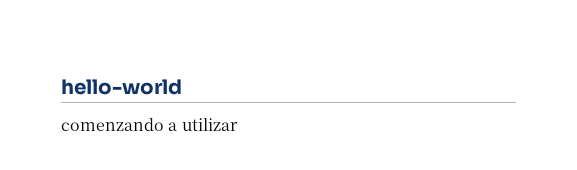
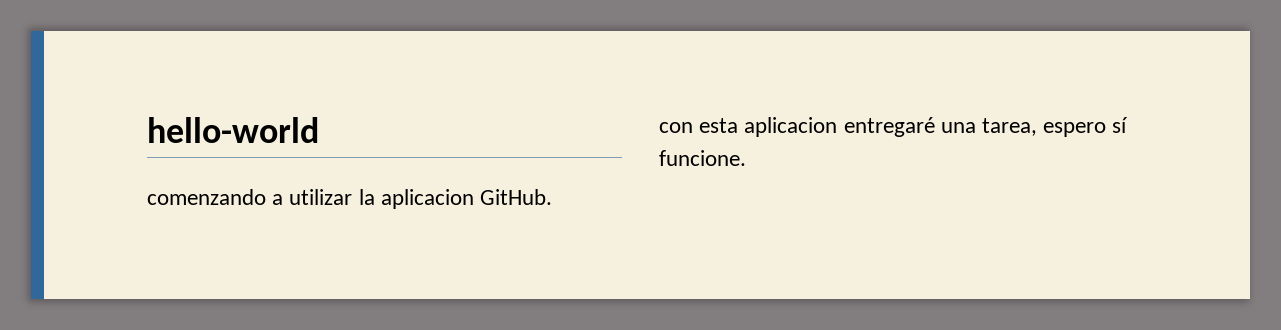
- comenzando a utilizar
+ comenzando a utilizar la aplicacion GitHub.
+ con esta aplicacion entregaré una tarea, espero sí funcione.

